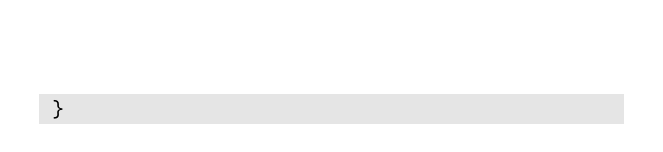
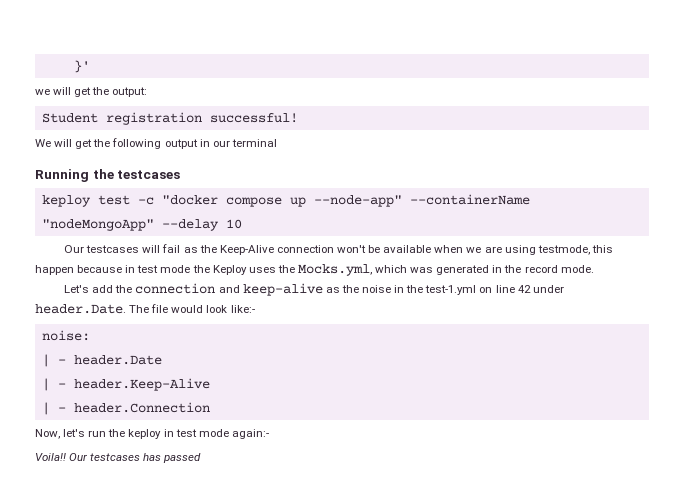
- }
+ }'
+ we will get the output:
+ Student registration successful!
+ We will get the following output in our terminal
+ Running the testcases
+ keploy test -c "docker compose up --node-app" --containerName "nodeMongoApp" --delay 10
+ Our testcases will fail as the Keep-Alive connection won't be available when we are using testmode, this happen because in test mode the Keploy uses the Mocks.yml, which was generated in the record mode.
+ Let's add the connection and keep-alive as the noise in the test-1.yml on line 42 under header.Date. The file would look like:-
+ noise:
+ | - header.Date
+ | - header.Keep-Alive
+ | - header.Connection
+ Now, let's run the keploy in test mode again:-
+ Voila!! Our testcases has passed

